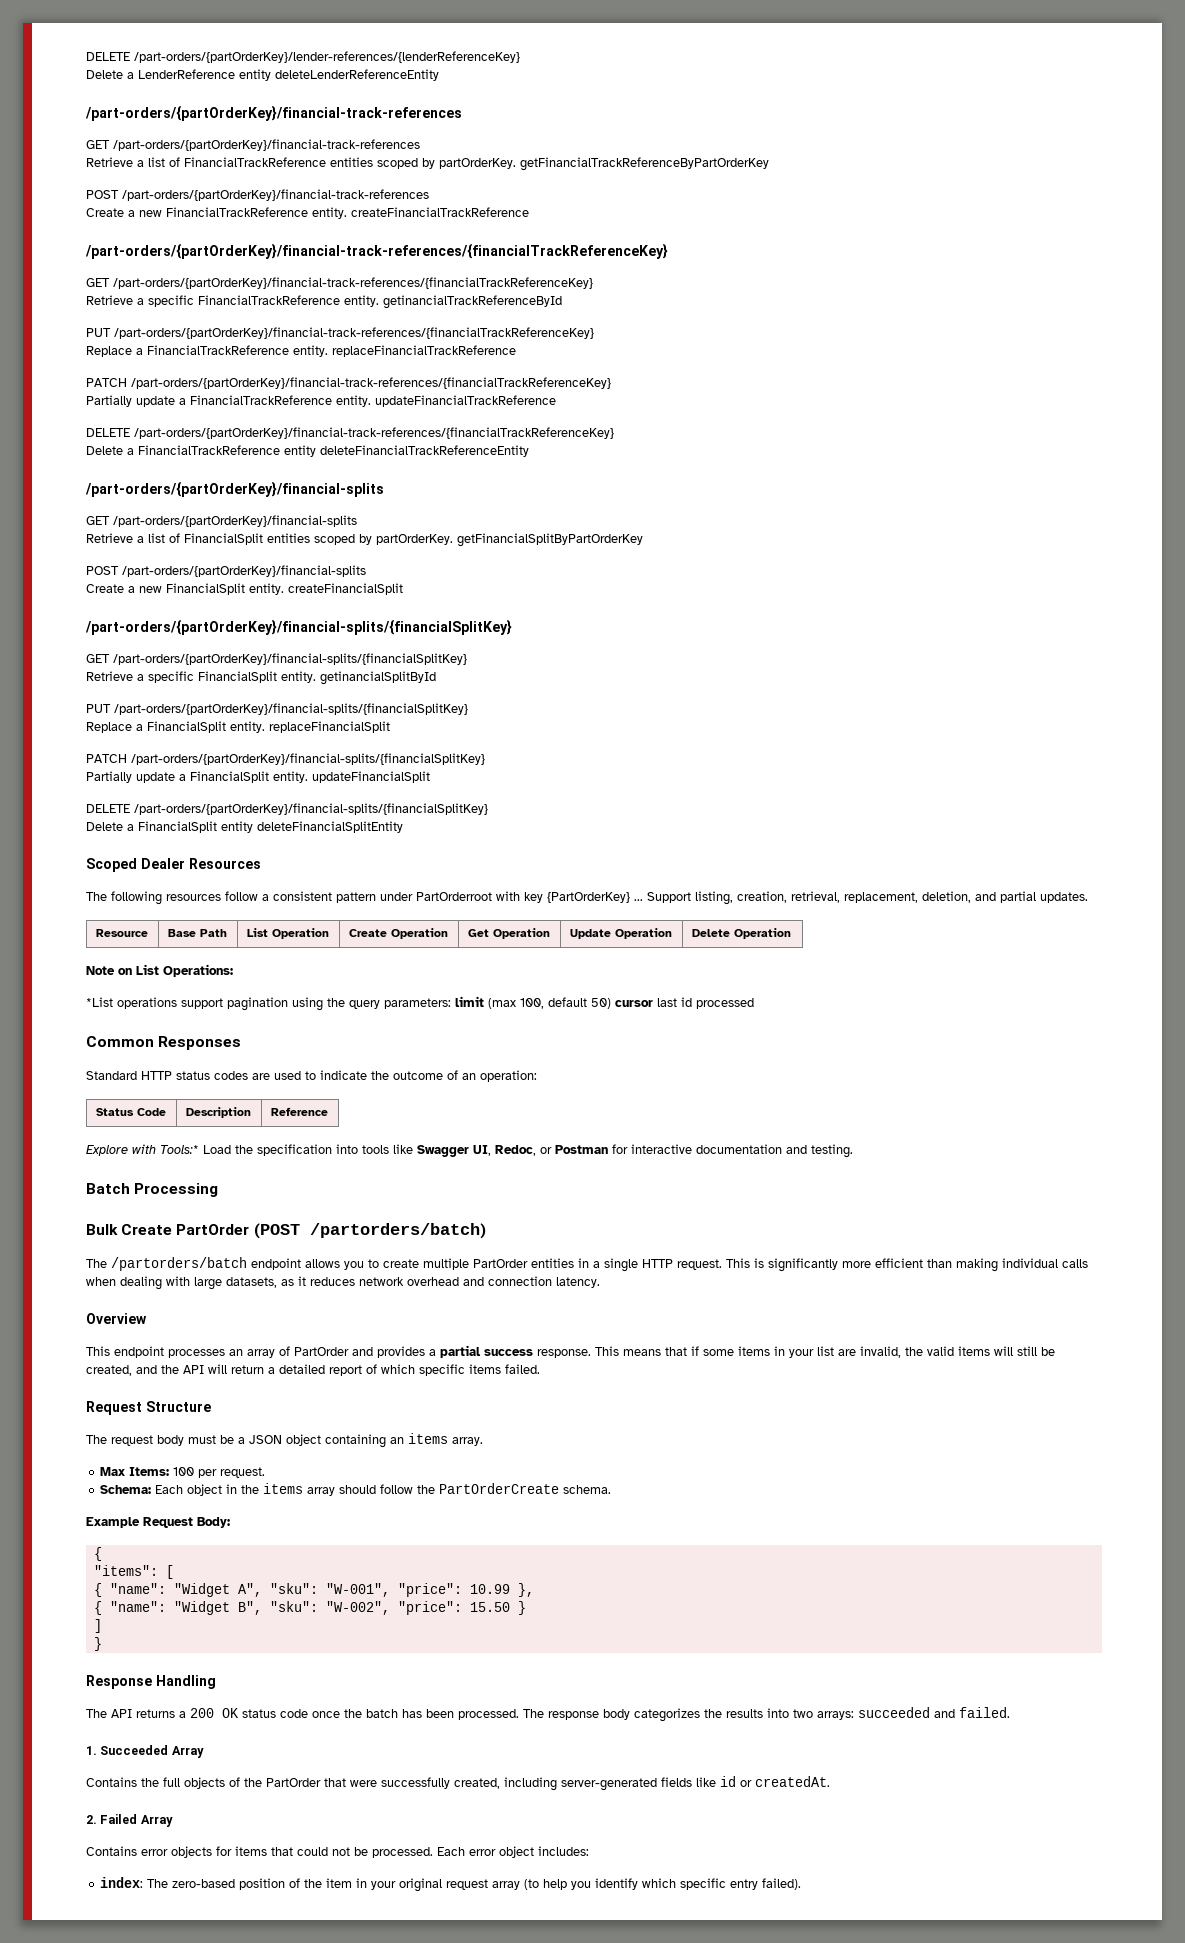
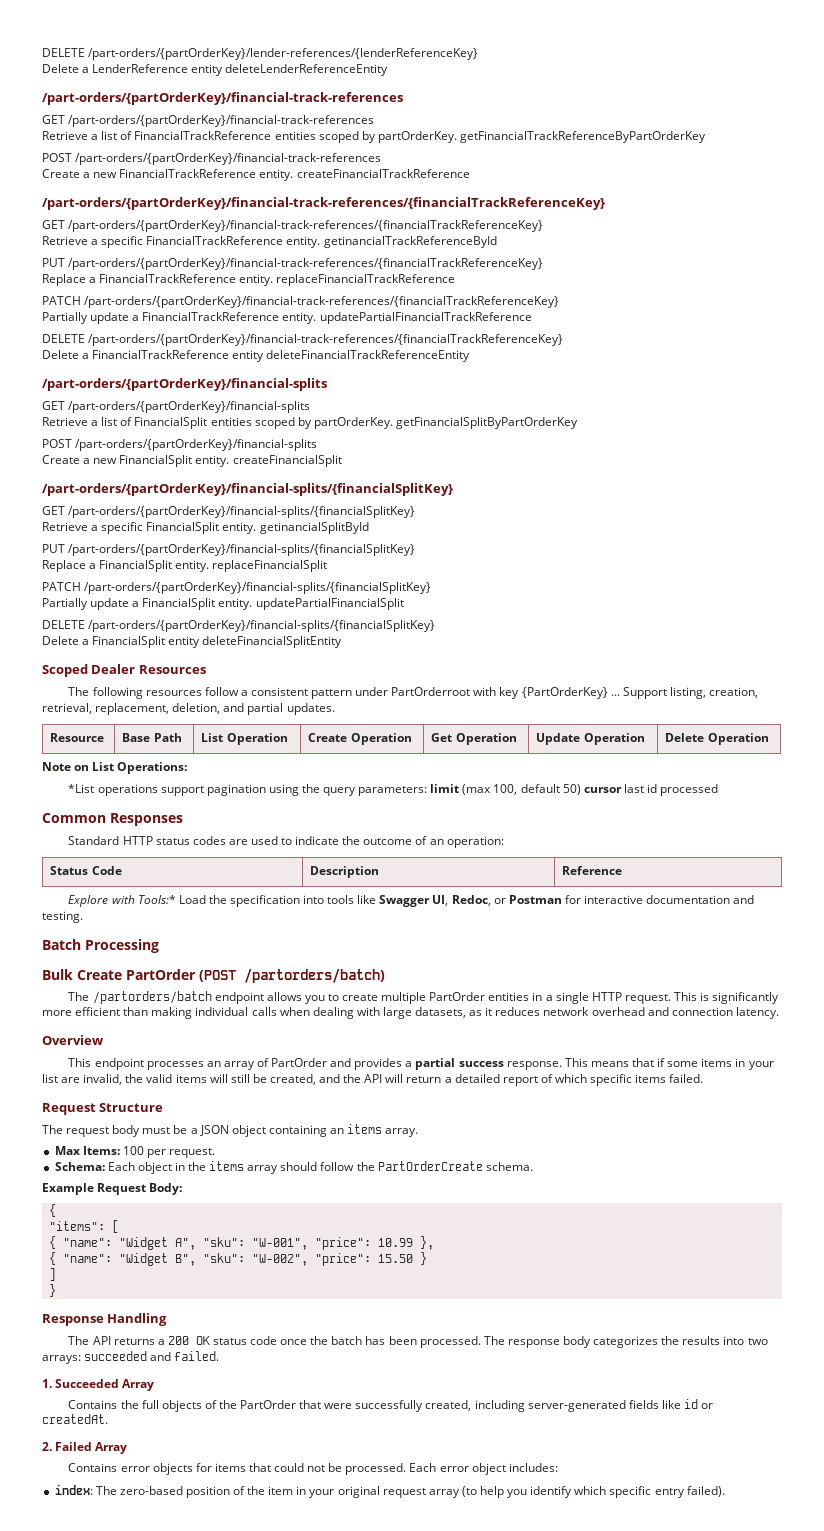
- Partially update a FinancialTrackReference entity. updateFinancialTrackReference
+ Partially update a FinancialTrackReference entity. updatePartialFinancialTrackReference
- Partially update a FinancialSplit entity. updateFinancialSplit
+ Partially update a FinancialSplit entity. updatePartialFinancialSplit

